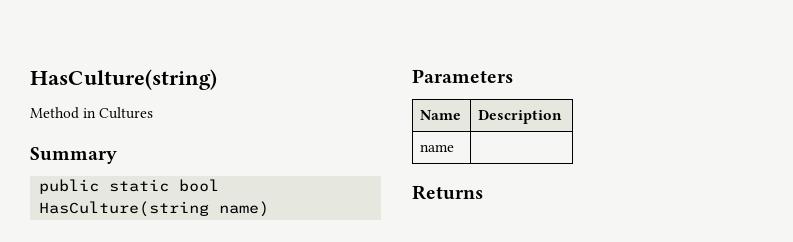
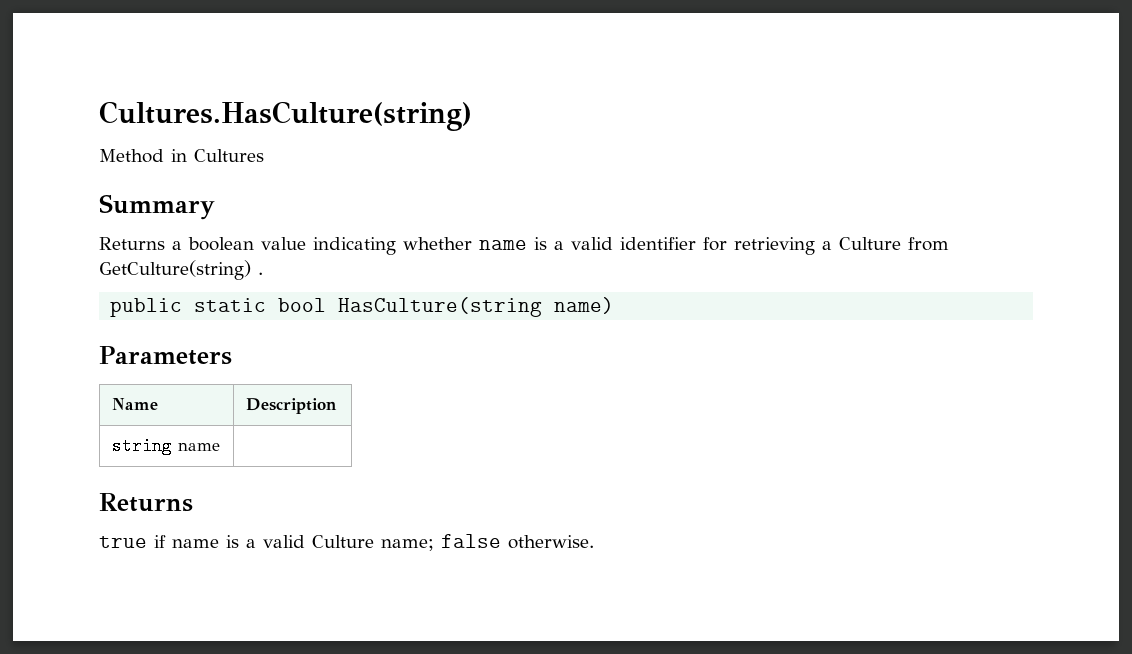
- HasCulture(string)
+ Cultures.HasCulture(string)
+ Returns a boolean value indicating whether name is a valid identifier for retrieving a Culture from GetCulture(string) .
- name |
+ string name |
+ true if name is a valid Culture name; false otherwise.

